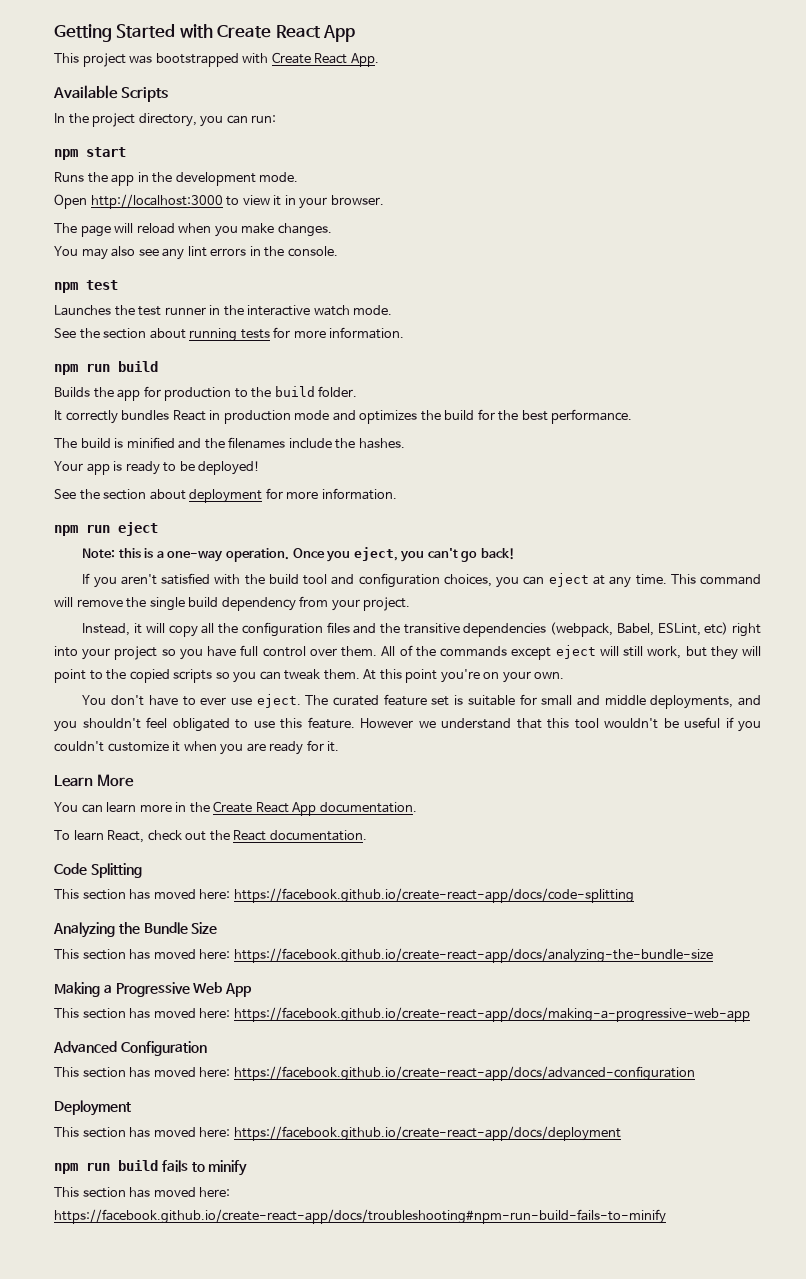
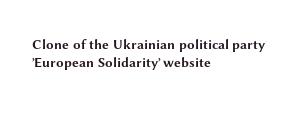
- Getting Started with Create React App
- This project was bootstrapped with Create React App.
- Available Scripts
- In the project directory, you can run:
- npm start
- Runs the app in the development mode.
- Open http://localhost:3000 to view it in your browser.
- The page will reload when you make changes.
- You may also see any lint errors in the console.
- npm test
- Launches the test runner in the interactive watch mode.
- See the section about running tests for more information.
- npm run build
- Builds the app for production to the build folder.
- It correctly bundles React in production mode and optimizes the build for the best performance.
- The build is minified and the filenames include the hashes.
- Your app is ready to be deployed!
- See the section about deployment for more information.
- npm run eject
- Note: this is a one-way operation. Once you eject, you can't go back!
- If you aren't satisfied with the build tool and configuration choices, you can eject at any time. This command will remove the single build dependency from your project.
- Instead, it will copy all the configuration files and the transitive dependencies (webpack, Babel, ESLint, etc) right into your project so you have full control over them. All of the commands except eject will still work, but they will point to the copied scripts so you can tweak them. At this point you're on your own.
- You don't have to ever use eject. The curated feature set is suitable for small and middle deployments, and you shouldn't feel obligated to use this feature. However we understand that this tool wouldn't be useful if you couldn't customize it when you are ready for it.
- Learn More
- You can learn more in the Create React App documentation.
- To learn React, check out the React documentation.
- Code Splitting
- This section has moved here: https://facebook.github.io/create-react-app/docs/code-splitting
- Analyzing the Bundle Size
- This section has moved here: https://facebook.github.io/create-react-app/docs/analyzing-the-bundle-size
- Making a Progressive Web App
- This section has moved here: https://facebook.github.io/create-react-app/docs/making-a-progressive-web-app
- Advanced Configuration
- This section has moved here: https://facebook.github.io/create-react-app/docs/advanced-configuration
- Deployment
- This section has moved here: https://facebook.github.io/create-react-app/docs/deployment
- npm run build fails to minify
- This section has moved here: https://facebook.github.io/create-react-app/docs/troubleshooting#npm-run-build-fails-to-minify
+ Clone of the Ukrainian political party ʼEuropean Solidarityʼ website

